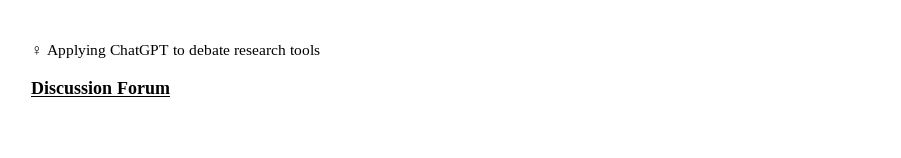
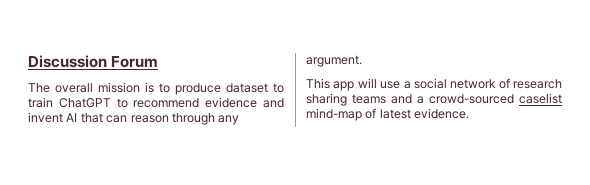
- ♀ Applying ChatGPT to debate research tools
  Discussion Forum
+ The overall mission is to produce dataset to train ChatGPT to recommend evidence and invent AI that can reason through any argument.
+ This app will use a social network of research sharing teams and a crowd-sourced caselist mind-map of latest evidence.

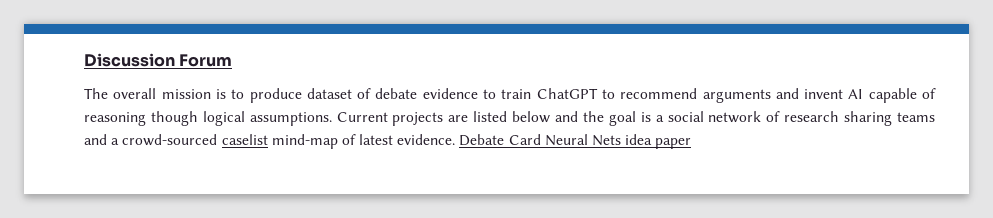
- The overall mission is to produce dataset to train ChatGPT to recommend evidence and invent AI that can reason through any argument.
- This app will use a social network of research sharing teams and a crowd-sourced caselist mind-map of latest evidence.
+ The overall mission is to produce dataset of debate evidence to train ChatGPT to recommend arguments and invent AI capable of reasoning though logical assumptions. Current projects are listed below and the goal is a social network of research sharing teams and a crowd-sourced caselist mind-map of latest evidence.
+ Debate Card Neural Nets idea paper

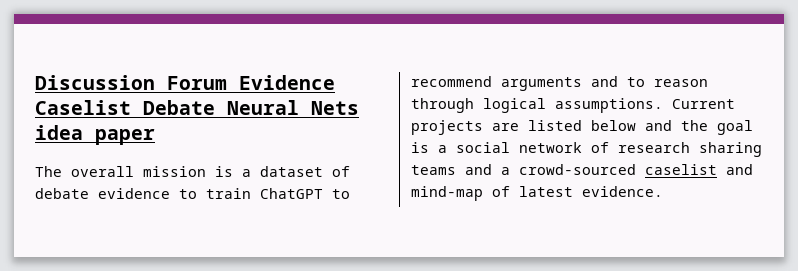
- Discussion Forum
+ Discussion Forum Evidence Caselist Debate Neural Nets idea paper
- The overall mission is to produce dataset of debate evidence to train ChatGPT to recommend arguments and invent AI capable of reasoning though logical assumptions.
+ The overall mission is a dataset of debate evidence to train ChatGPT to recommend arguments and to reason through logical assumptions.
- Current projects are listed below and the goal is a social network of research sharing teams and a crowd-sourced caselist mind-map of latest evidence. Debate Card Neural Nets idea paper
+ Current projects are listed below and the goal is a social network of research sharing teams and a crowd-sourced caselist and mind-map of latest evidence.

